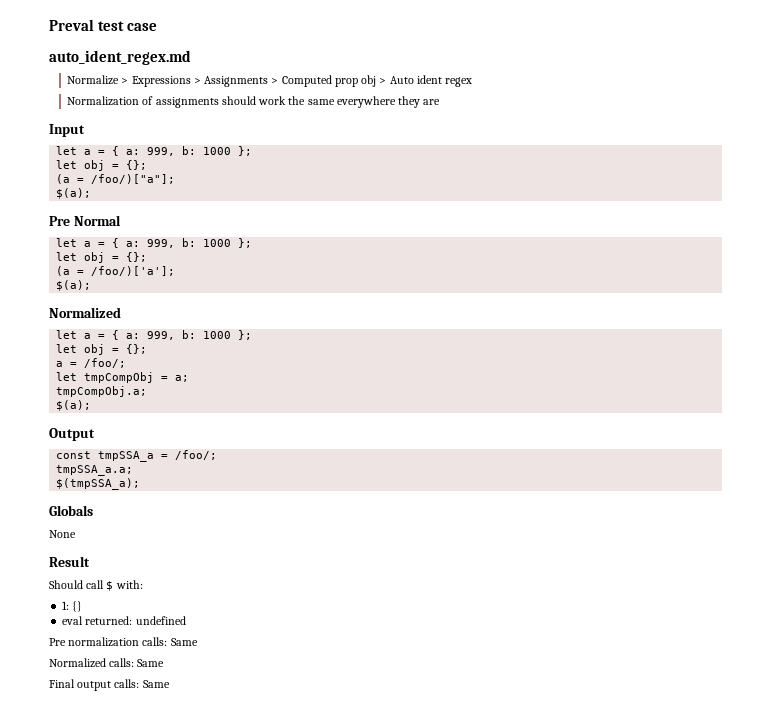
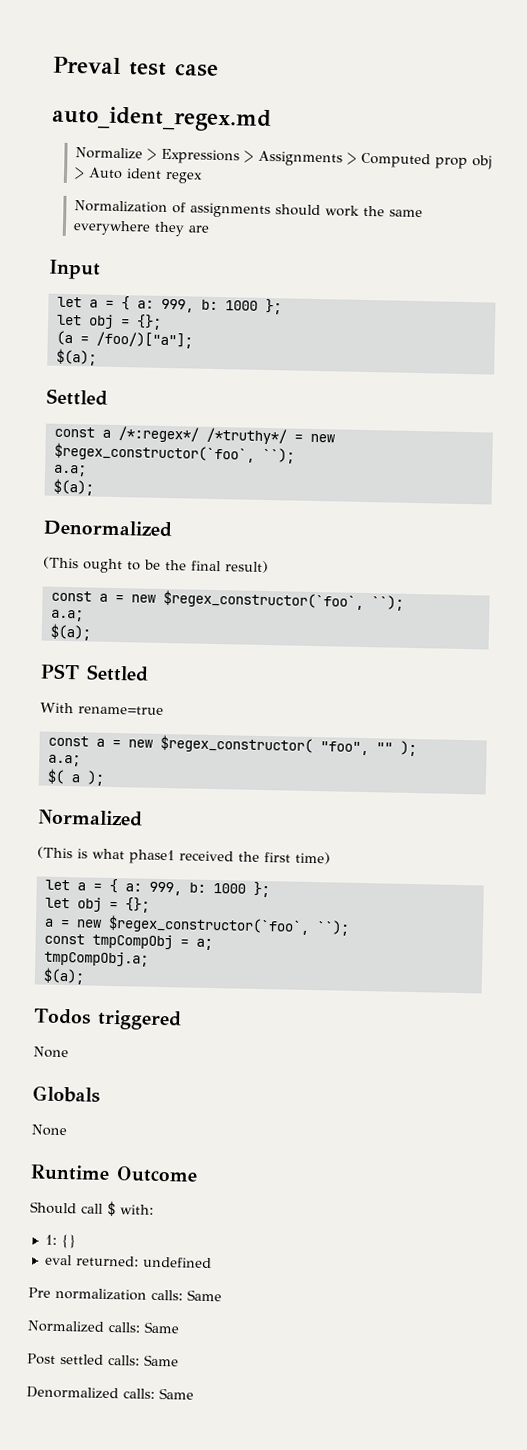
  (a = /foo/)["a"];
  $(a);
- Pre Normal
- let a = { a: 999, b: 1000 };
- let obj = {};
- (a = /foo/)['a'];
+ Settled
+ const a /*:regex*/ /*truthy*/ = new $regex_constructor(`foo`, ``);
+ a.a;
  $(a);
+ Denormalized
+ (This ought to be the final result)
+ const a = new $regex_constructor(`foo`, ``);
+ a.a;
+ $(a);
+ PST Settled
+ With rename=true
+ const a = new $regex_constructor( "foo", "" );
+ a.a;
+ $( a );
  Normalized
+ (This is what phase1 received the first time)
  let a = { a: 999, b: 1000 };
  let obj = {};
- a = /foo/;
- let tmpCompObj = a;
+ a = new $regex_constructor(`foo`, ``);
+ const tmpCompObj = a;
- Output
- const tmpSSA_a = /foo/;
- tmpSSA_a.a;
- $(tmpSSA_a);
+ Todos triggered
+ None
- Result
+ Runtime Outcome
- Final output calls: Same
+ Post settled calls: Same
+ Denormalized calls: Same

